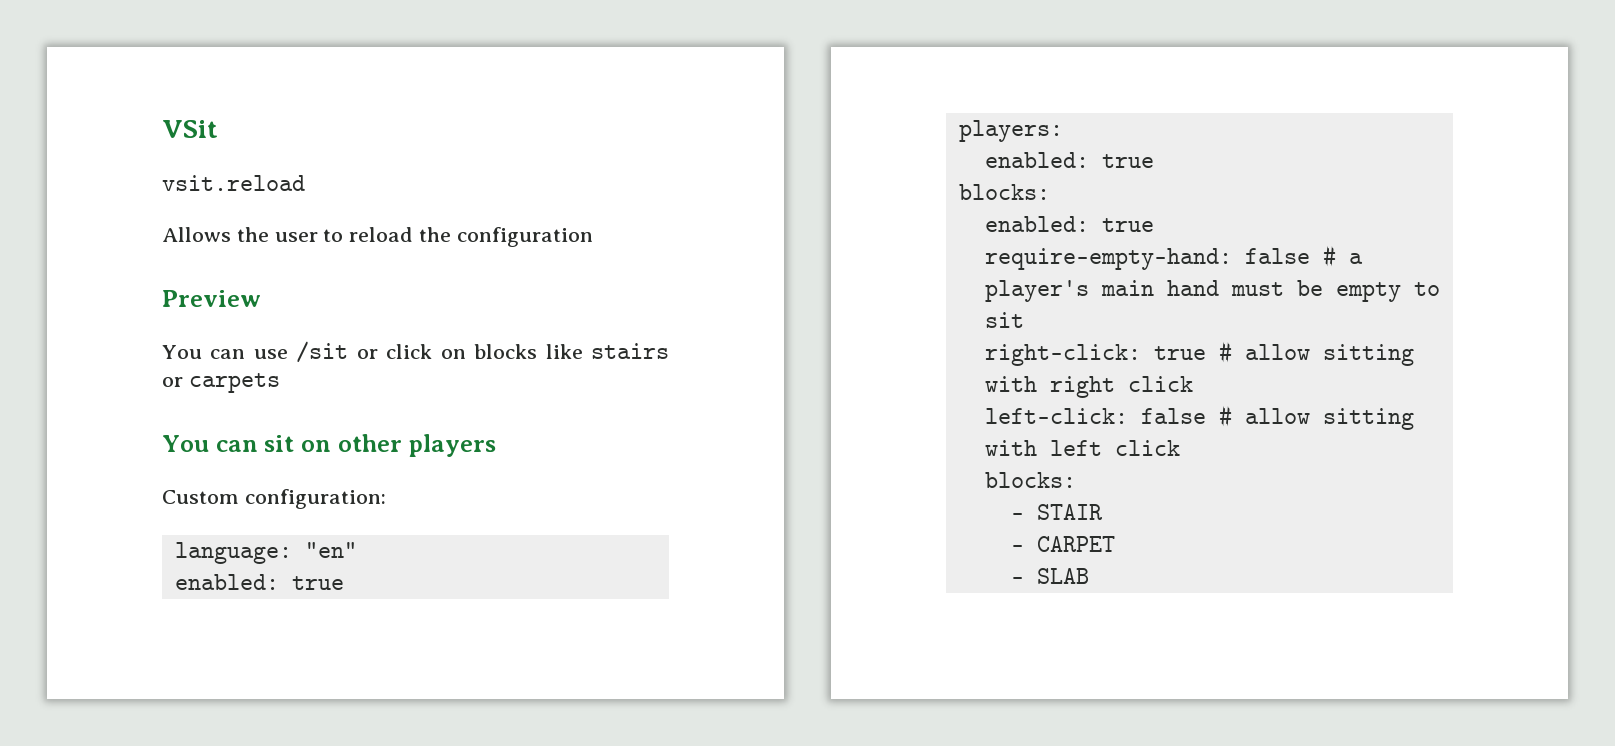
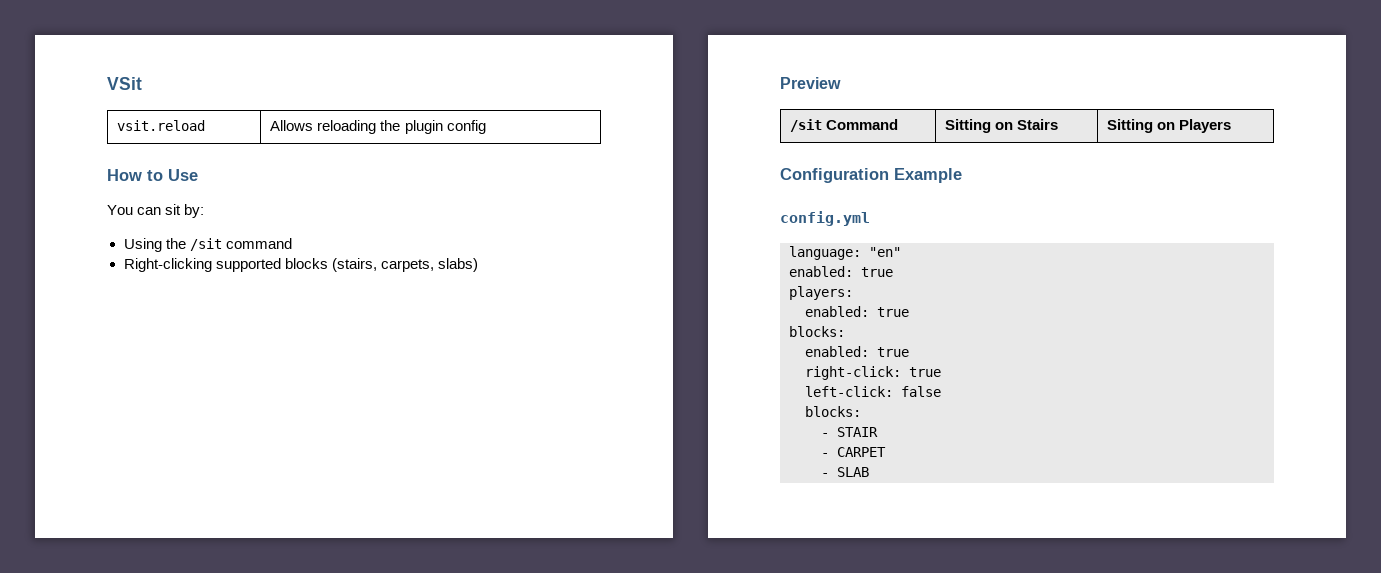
- vsit.reload
- Allows the user to reload the configuration
+ vsit.reload | Allows reloading the plugin config
+ How to Use
+ You can sit by:
+ Using the /sit command
+ Right-clicking supported blocks (stairs, carpets, slabs)
  Preview
- You can use /sit or click on blocks like stairs or carpets
- You can sit on other players
- Custom configuration:
+ /sit Command | Sitting on Stairs | Sitting on Players
+ Configuration Example
+ config.yml
- require-empty-hand: false # a player's main hand must be empty to sit
- right-click: true # allow sitting with right click
- left-click: false # allow sitting with left click
+ right-click: true
+ left-click: false

